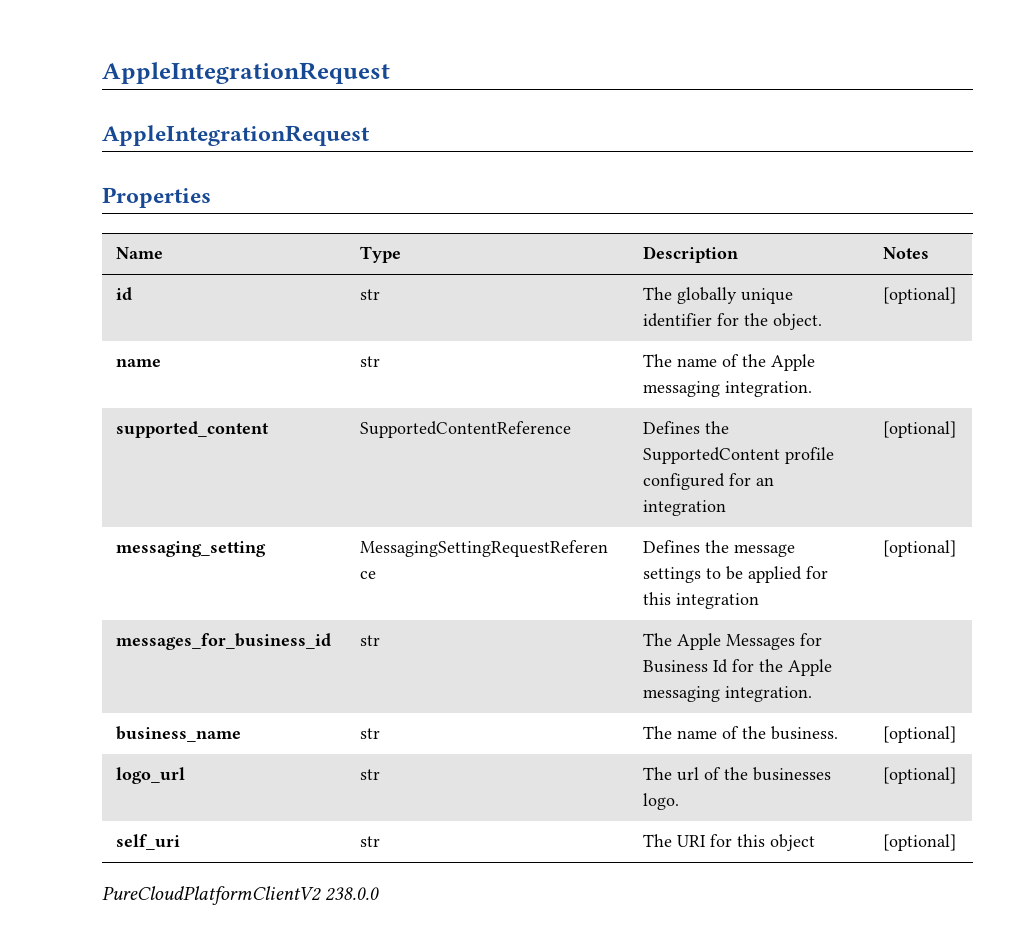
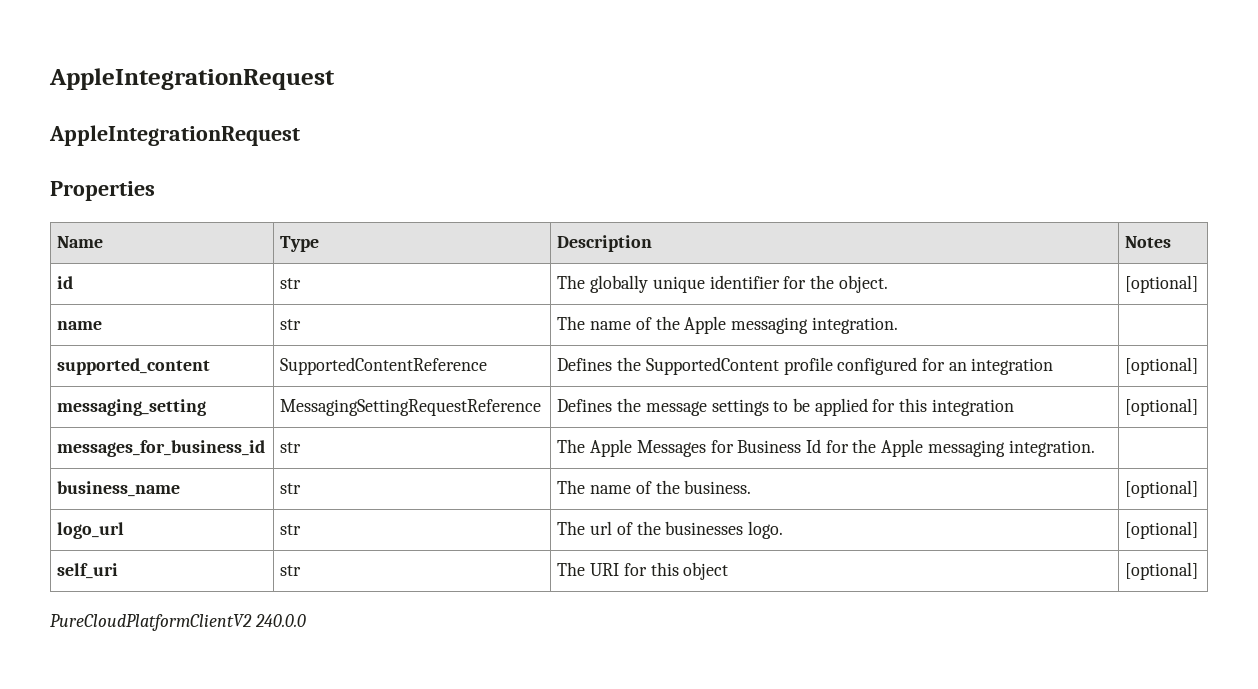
- PureCloudPlatformClientV2 238.0.0
+ PureCloudPlatformClientV2 240.0.0

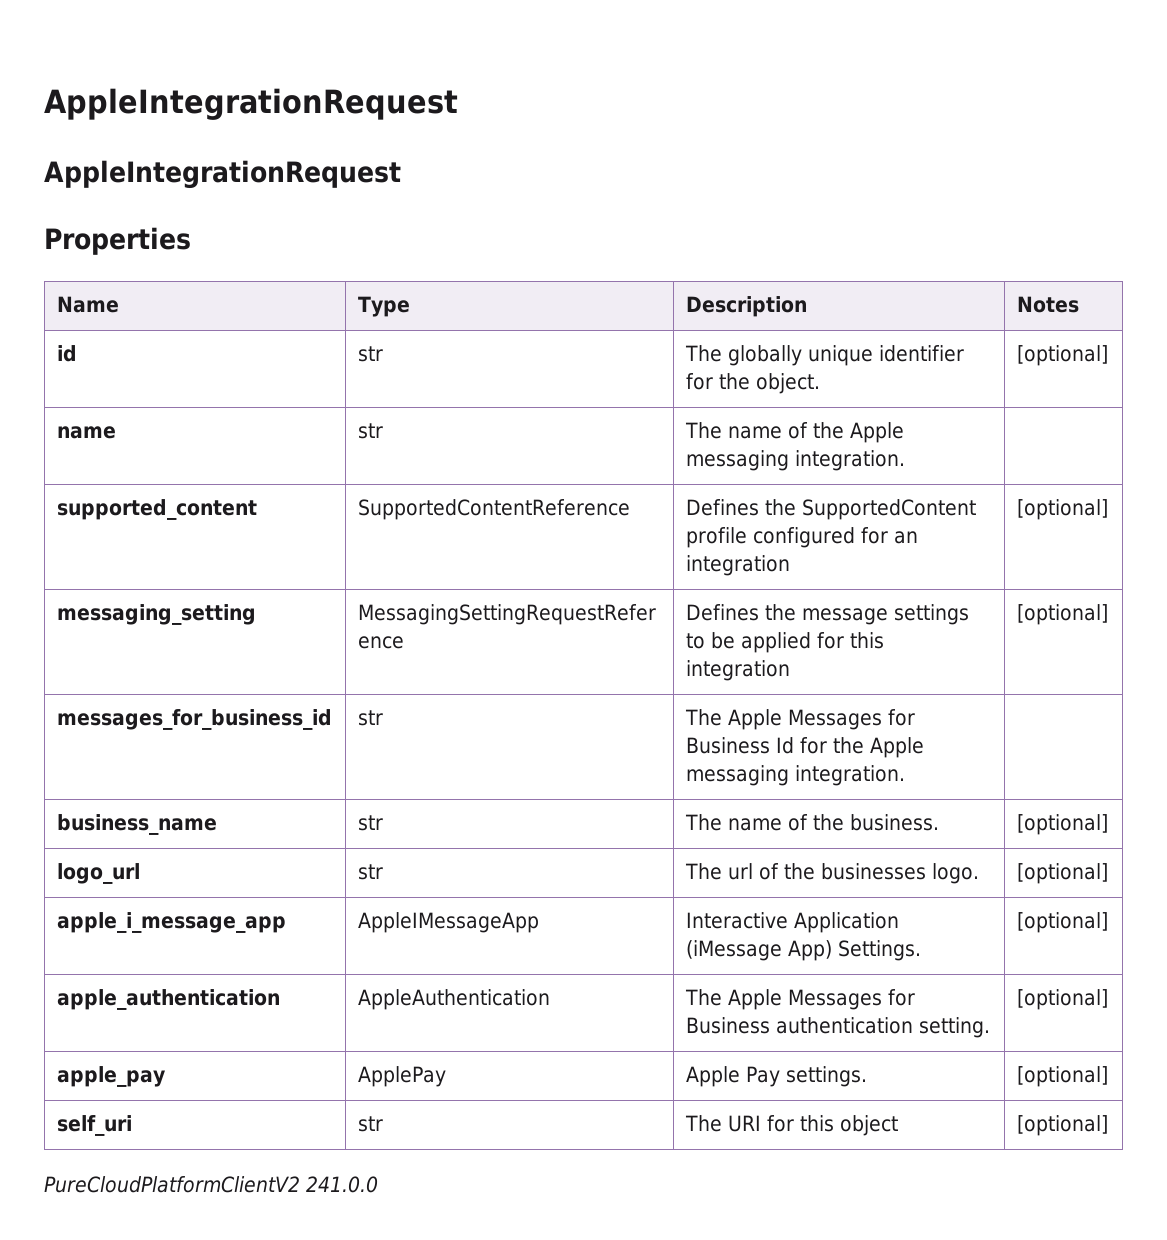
+ apple_i_message_app | AppleIMessageApp | Interactive Application (iMessage App) Settings. | [optional]
+ apple_authentication | AppleAuthentication | The Apple Messages for Business authentication setting. | [optional]
+ apple_pay | ApplePay | Apple Pay settings. | [optional]
- PureCloudPlatformClientV2 240.0.0
+ PureCloudPlatformClientV2 241.0.0

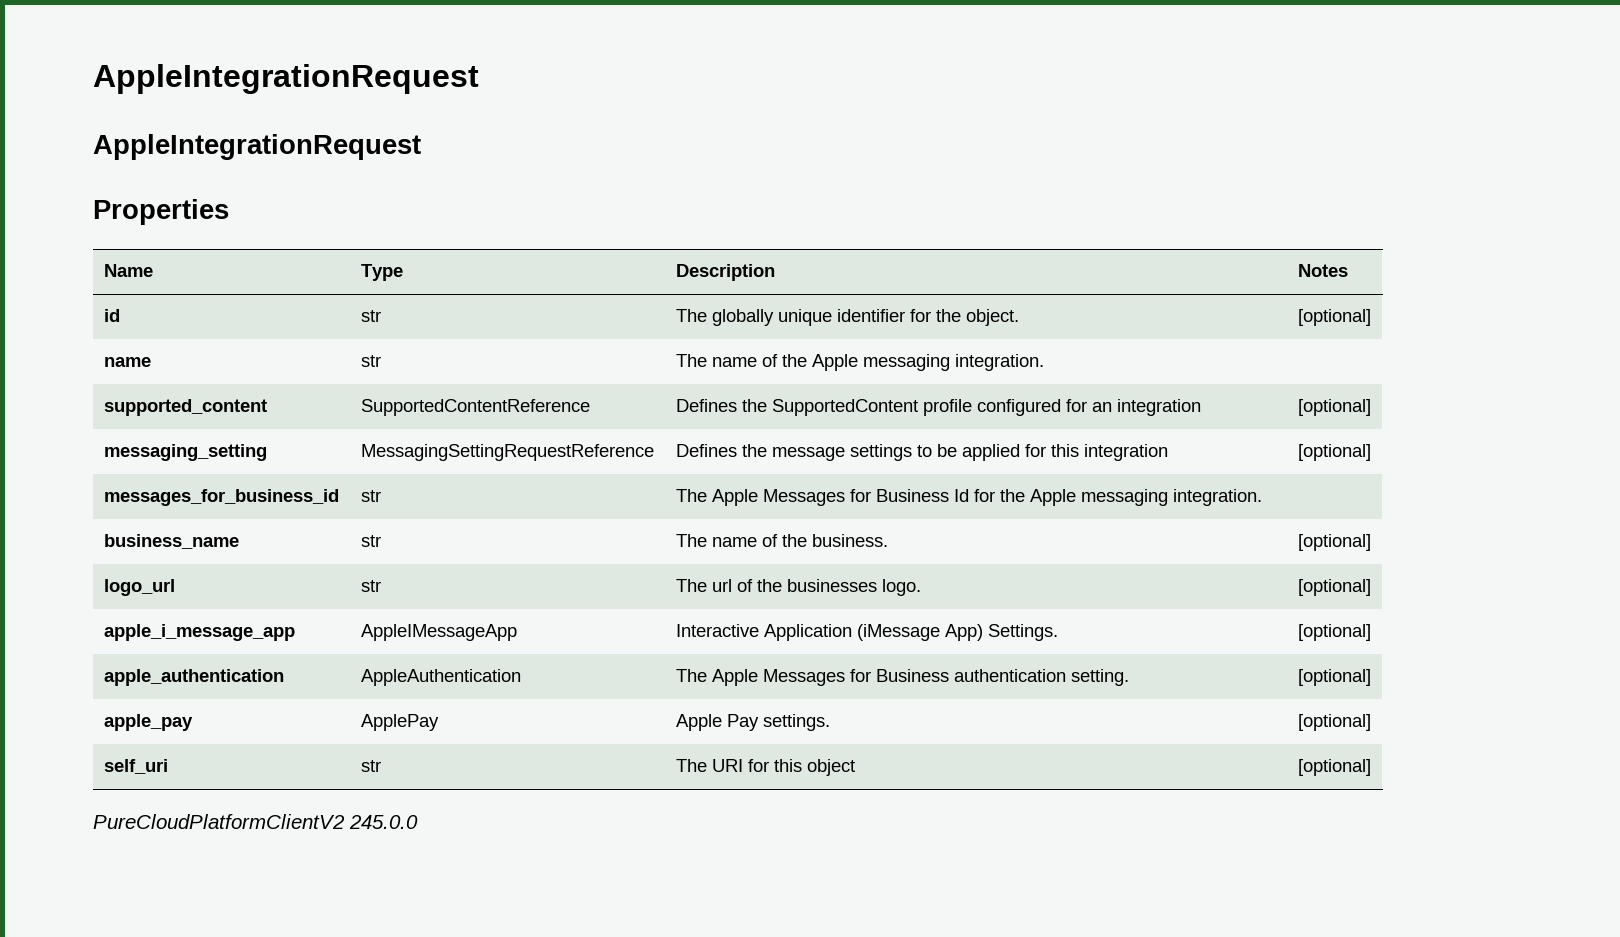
- PureCloudPlatformClientV2 241.0.0
+ PureCloudPlatformClientV2 245.0.0

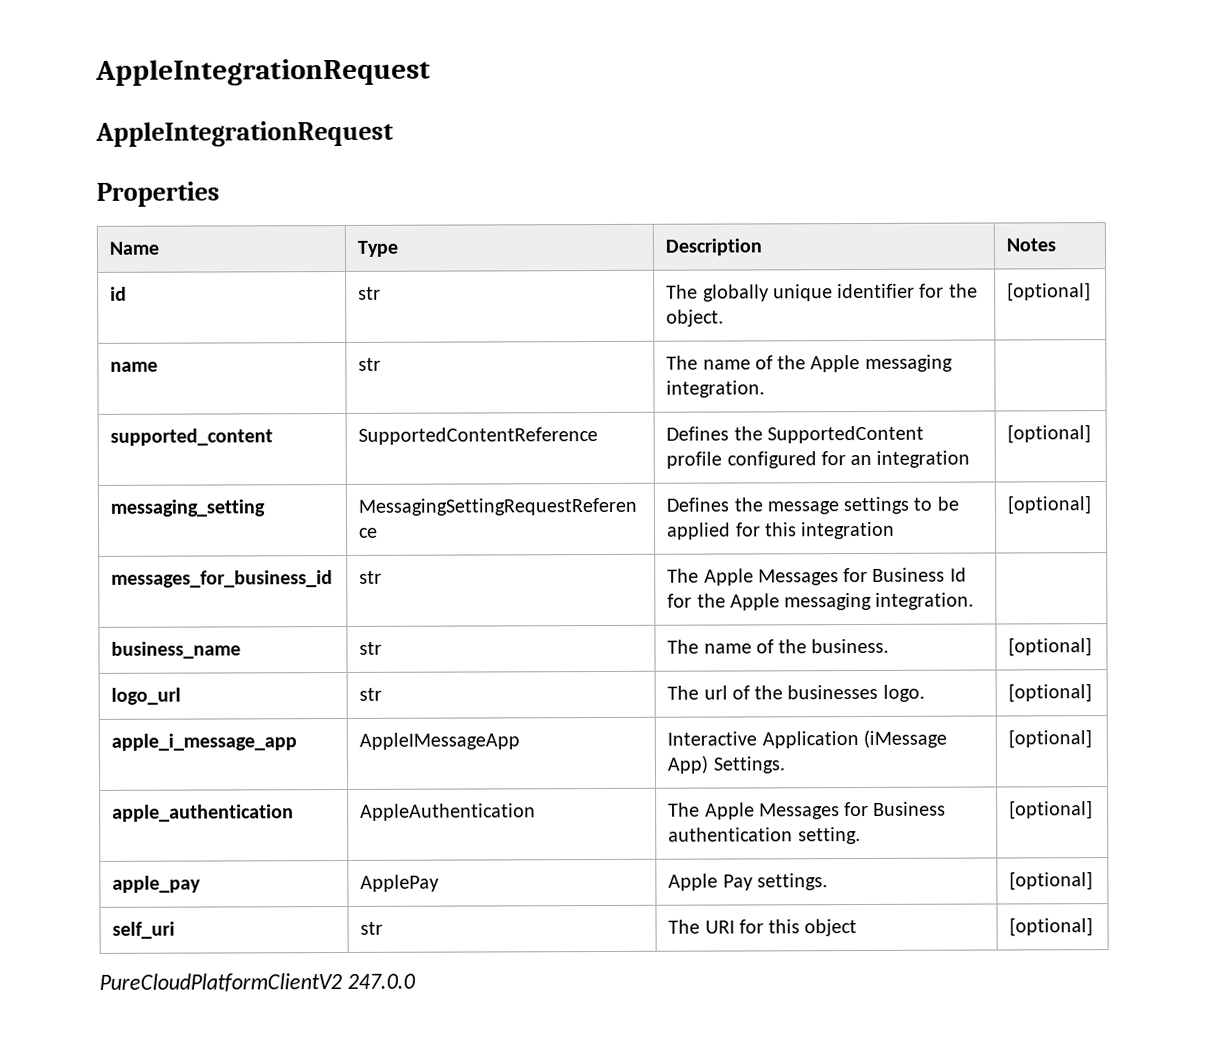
- PureCloudPlatformClientV2 245.0.0
+ PureCloudPlatformClientV2 247.0.0

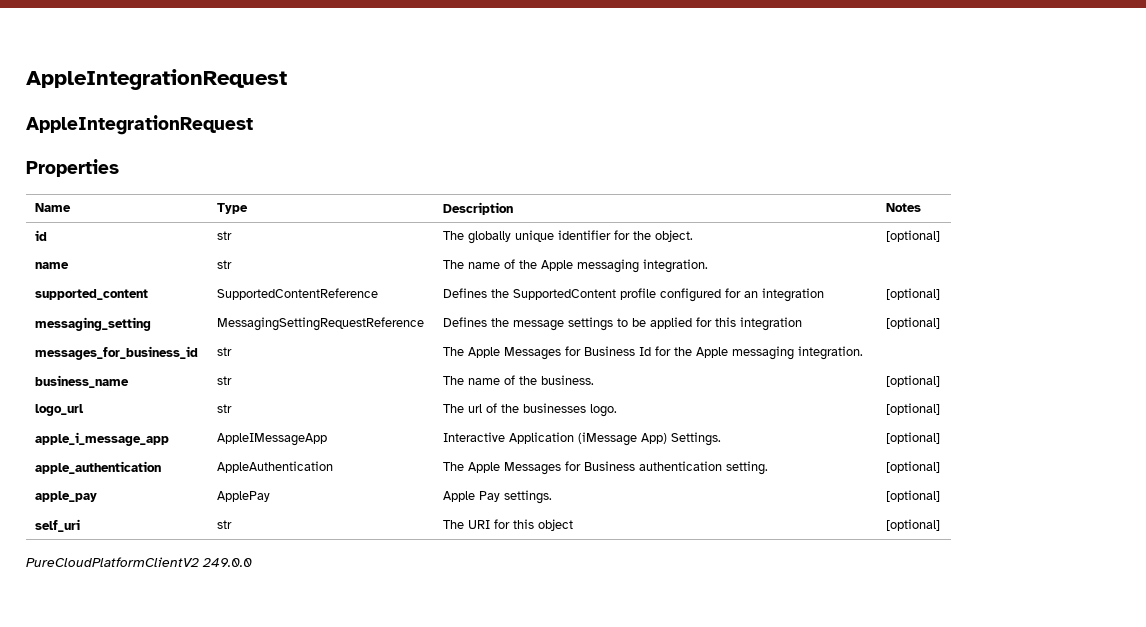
- PureCloudPlatformClientV2 247.0.0
+ PureCloudPlatformClientV2 249.0.0

